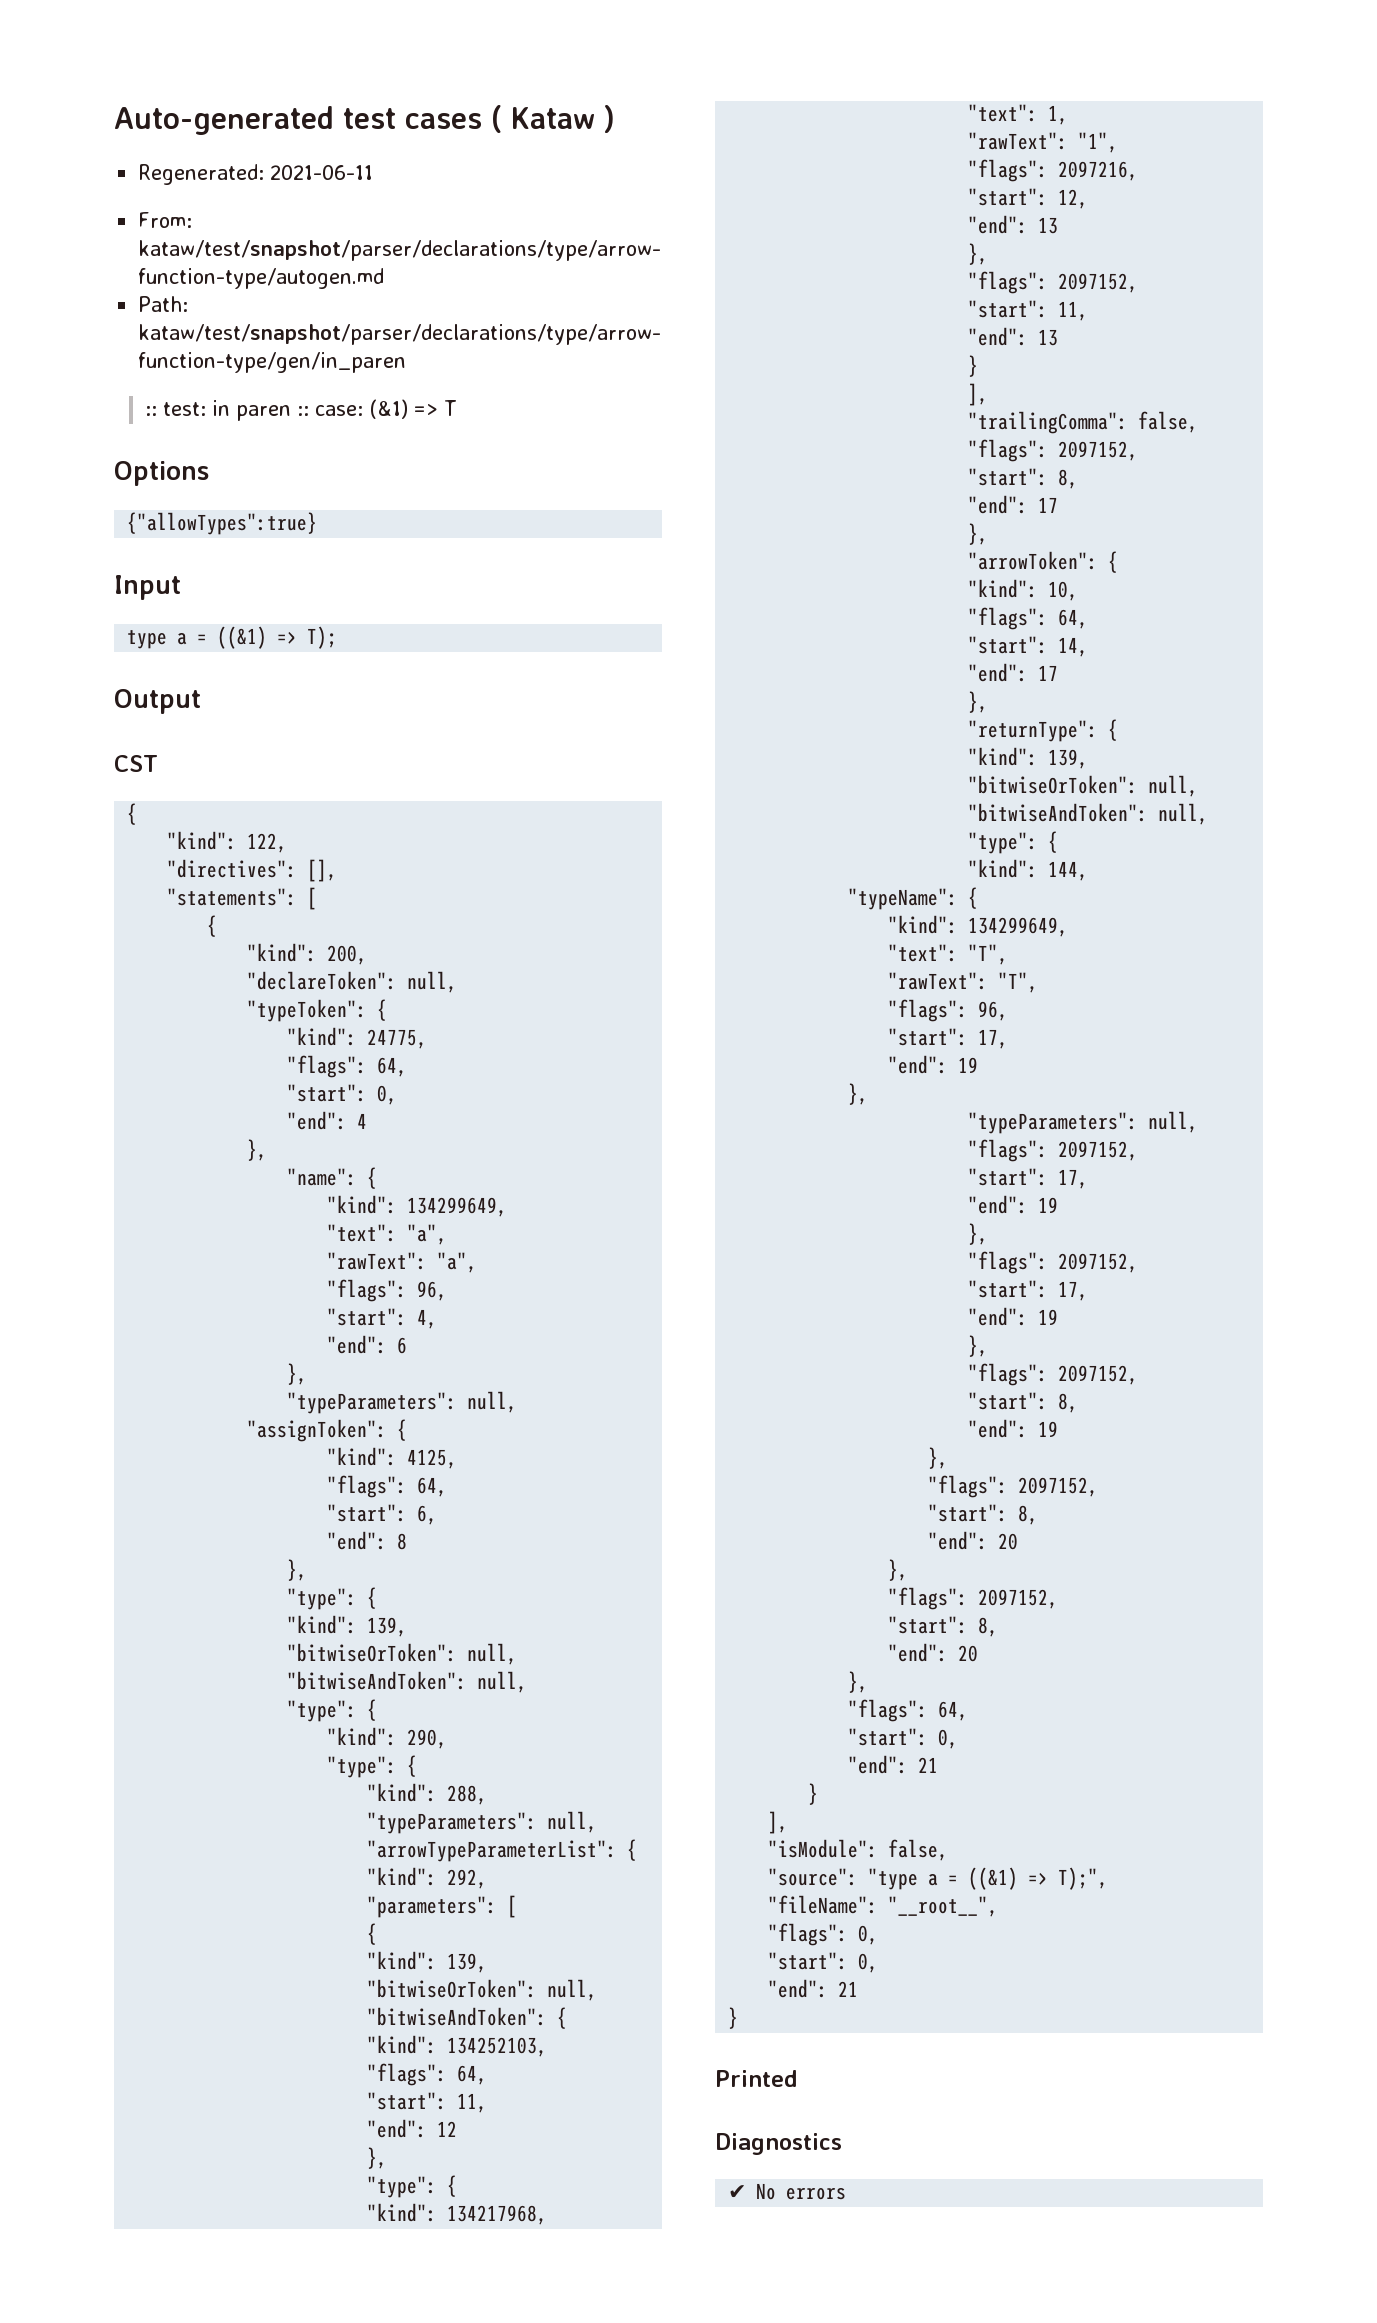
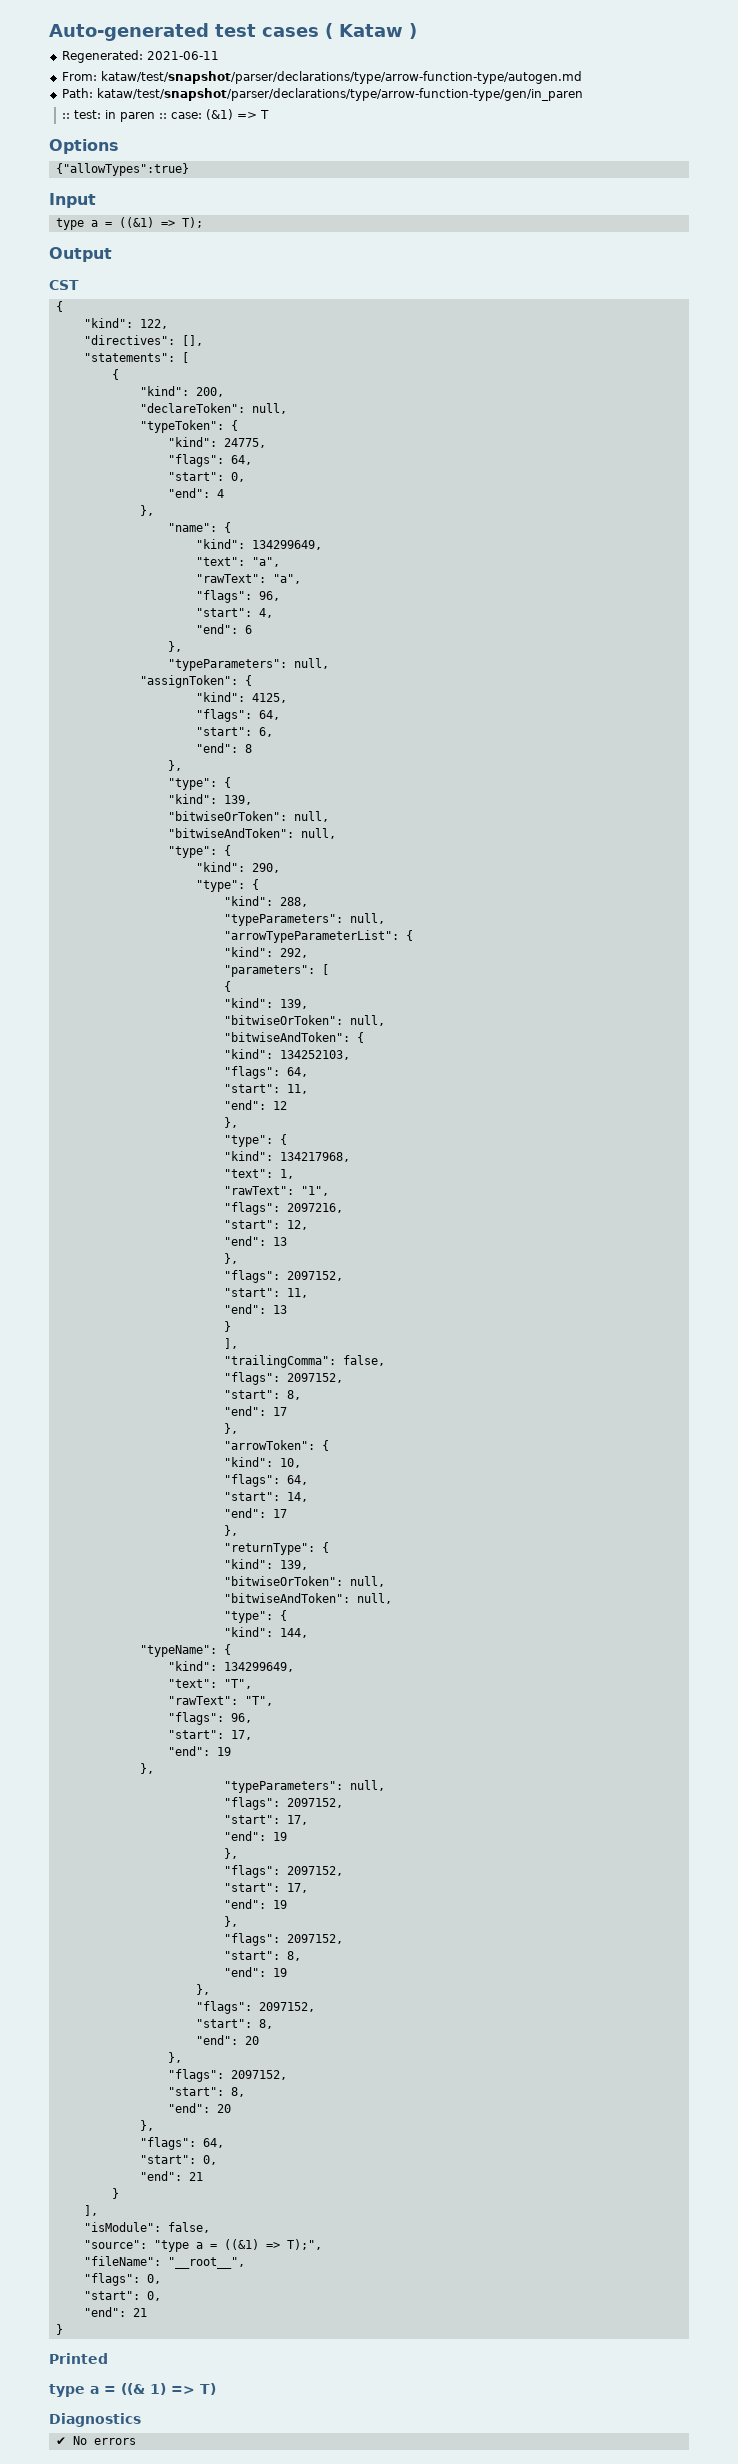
+ type a = ((& 1) => T)

